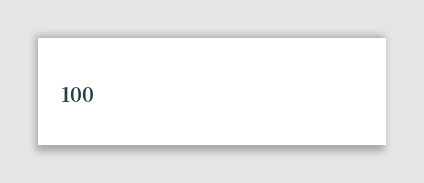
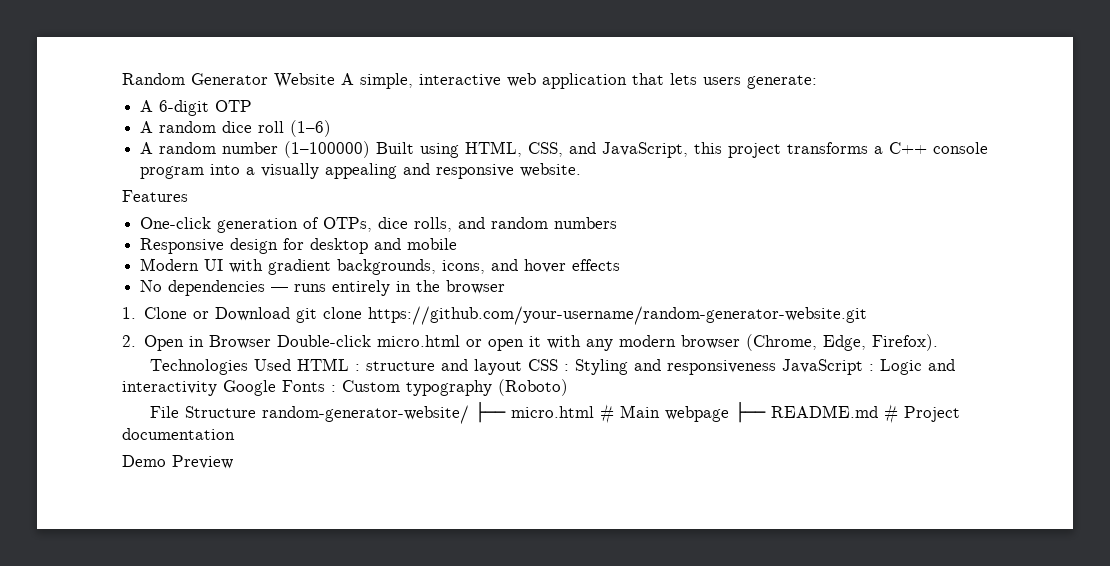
- 100
+ Random Generator Website A simple, interactive web application that lets users generate:
+ A 6-digit OTP
+ A random dice roll (1–6)
+ A random number (1–100000) Built using HTML, CSS, and JavaScript, this project transforms a C++ console program into a visually appealing and responsive website.
+ Features
+ One-click generation of OTPs, dice rolls, and random numbers
+ Responsive design for desktop and mobile
+ Modern UI with gradient backgrounds, icons, and hover effects
+ No dependencies — runs entirely in the browser
+ 1. Clone or Download git clone https://github.com/your-username/random-generator-website.git
+ 2. Open in Browser Double-click micro.html or open it with any modern browser (Chrome, Edge, Firefox).
+ Technologies Used HTML : structure and layout CSS : Styling and responsiveness JavaScript : Logic and interactivity Google Fonts : Custom typography (Roboto)
+ File Structure random-generator-website/ ├── micro.html # Main webpage ├── README.md # Project documentation
+ Demo Preview

